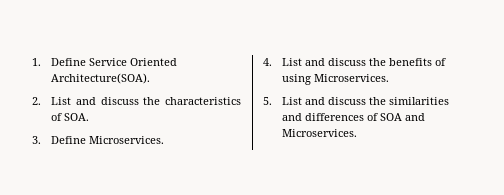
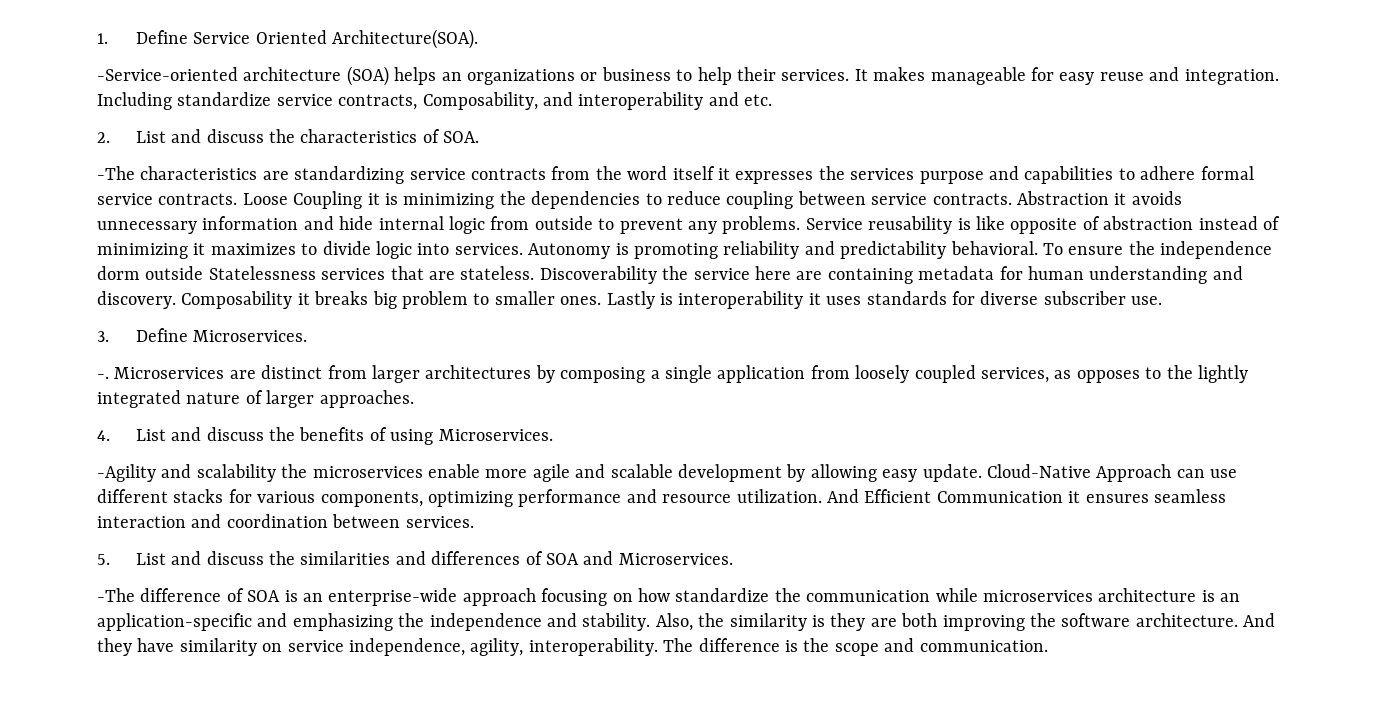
+ -Service-oriented architecture (SOA) helps an organizations or business to help their services. It makes manageable for easy reuse and integration. Including standardize service contracts, Composability, and interoperability and etc.
+ -The characteristics are standardizing service contracts from the word itself it expresses the services purpose and capabilities to adhere formal service contracts. Loose Coupling it is minimizing the dependencies to reduce coupling between service contracts. Abstraction it avoids unnecessary information and hide internal logic from outside to prevent any problems. Service reusability is like opposite of abstraction instead of minimizing it maximizes to divide logic into services. Autonomy is promoting reliability and predictability behavioral. To ensure the independence dorm outside Statelessness services that are stateless. Discoverability the service here are containing metadata for human understanding and discovery. Composability it breaks big problem to smaller ones. Lastly is interoperability it uses standards for diverse subscriber use.
  3. Define Microservices.
+ -. Microservices are distinct from larger architectures by composing a single application from loosely coupled services, as opposes to the lightly integrated nature of larger approaches.
+ -Agility and scalability the microservices enable more agile and scalable development by allowing easy update. Cloud-Native Approach can use different stacks for various components, optimizing performance and resource utilization. And Efficient Communication it ensures seamless interaction and coordination between services.
+ -The difference of SOA is an enterprise-wide approach focusing on how standardize the communication while microservices architecture is an application-specific and emphasizing the independence and stability. Also, the similarity is they are both improving the software architecture. And they have similarity on service independence, agility, interoperability. The difference is the scope and communication.

